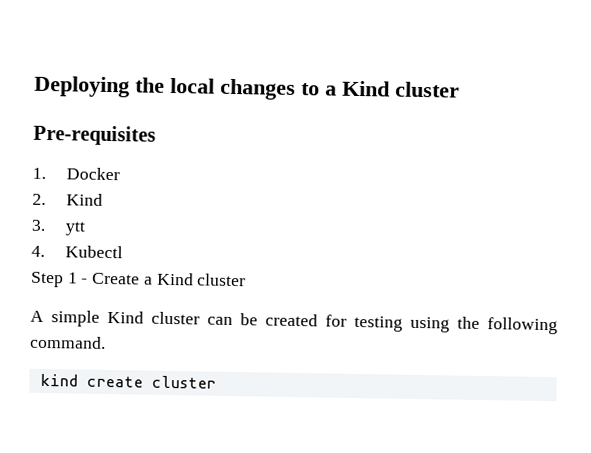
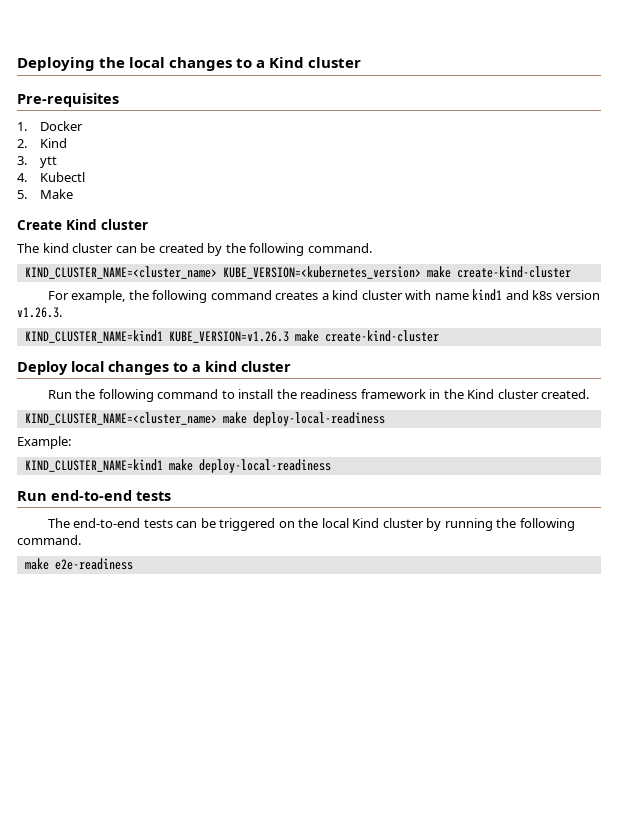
- Step 1 - Create a Kind cluster
- A simple Kind cluster can be created for testing using the following command.
- kind create cluster
+ 5. Make
+ Create Kind cluster
+ The kind cluster can be created by the following command.
+ KIND_CLUSTER_NAME=<cluster_name> KUBE_VERSION=<kubernetes_version> make create-kind-cluster
+ For example, the following command creates a kind cluster with name kind1 and k8s version v1.26.3.
+ KIND_CLUSTER_NAME=kind1 KUBE_VERSION=v1.26.3 make create-kind-cluster
+ Deploy local changes to a kind cluster
+ Run the following command to install the readiness framework in the Kind cluster created.
+ KIND_CLUSTER_NAME=<cluster_name> make deploy-local-readiness
+ Example:
+ KIND_CLUSTER_NAME=kind1 make deploy-local-readiness
+ Run end-to-end tests
+ The end-to-end tests can be triggered on the local Kind cluster by running the following command.
+ make e2e-readiness

